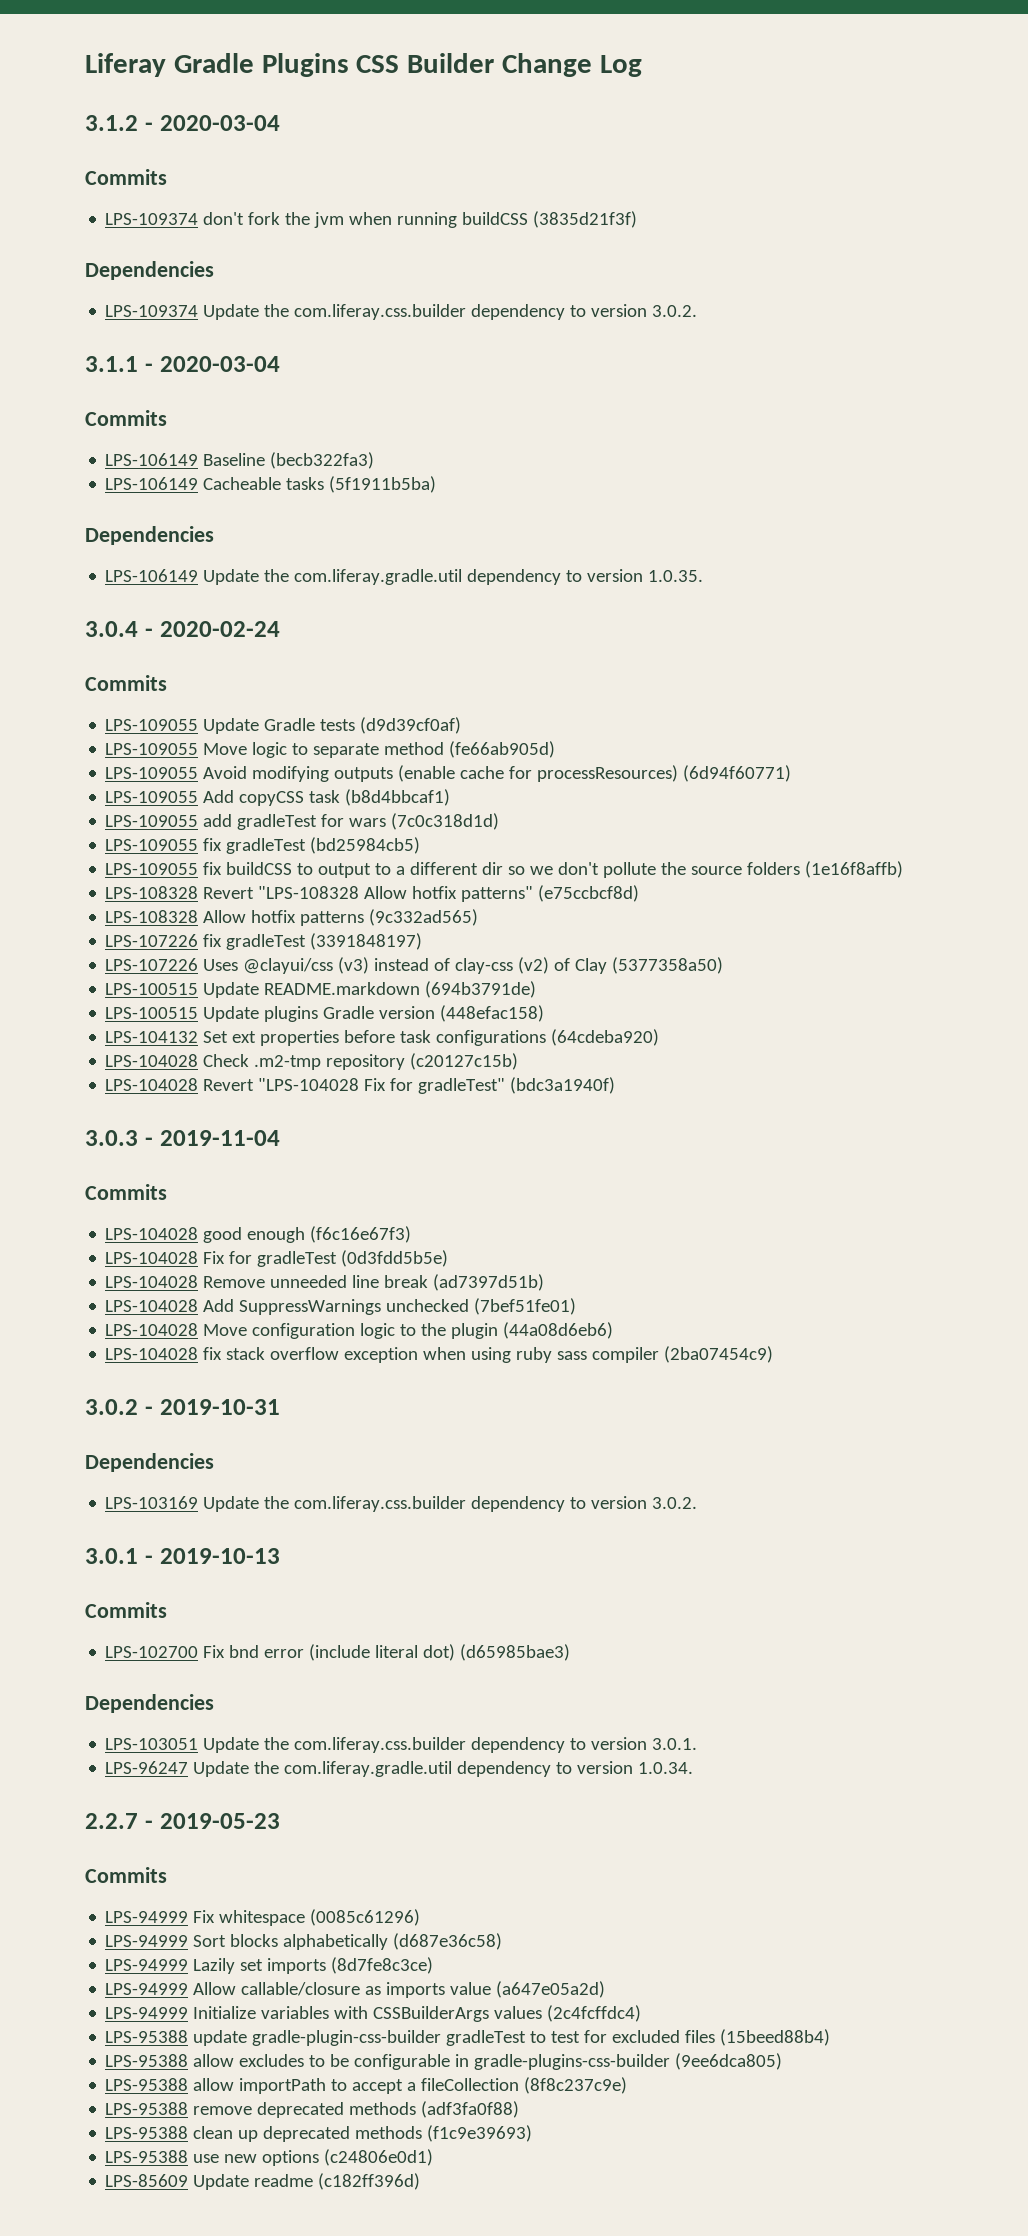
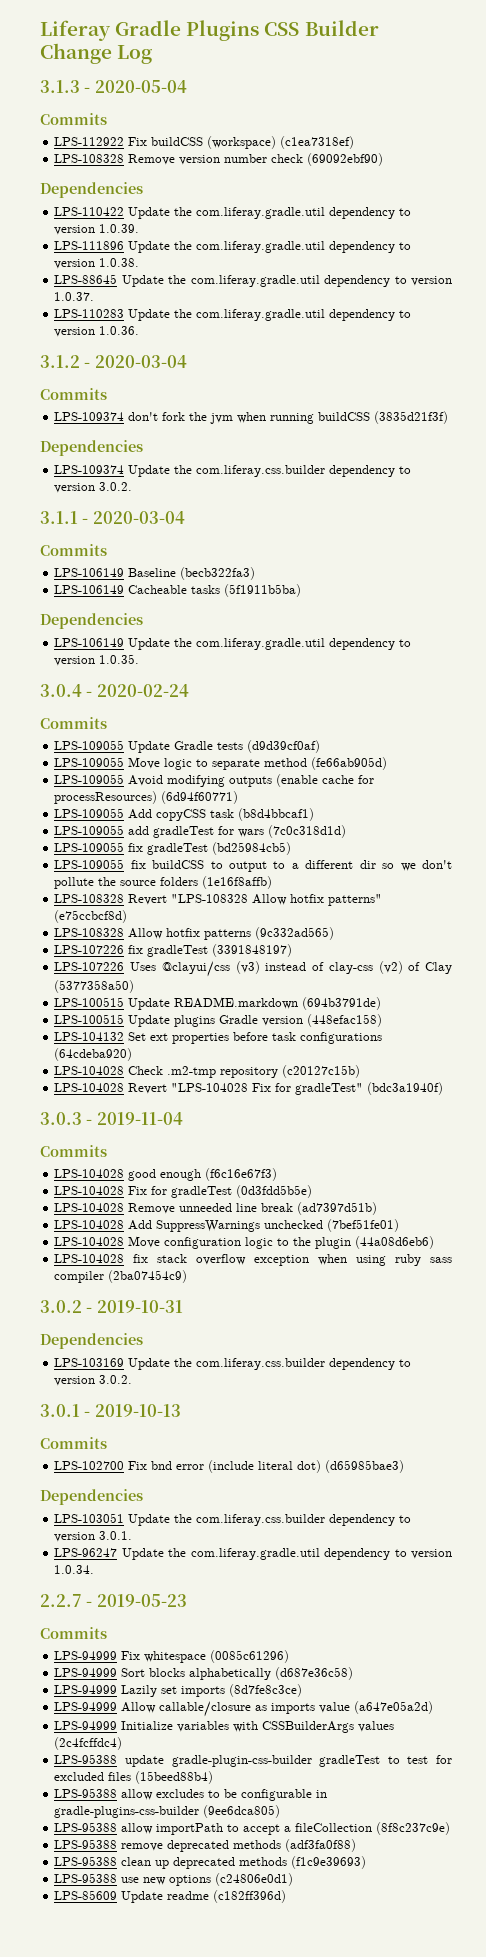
+ 3.1.3 - 2020-05-04
+ Commits
+ LPS-112922 Fix buildCSS (workspace) (c1ea7318ef)
+ LPS-108328 Remove version number check (69092ebf90)
+ Dependencies
+ LPS-110422 Update the com.liferay.gradle.util dependency to version 1.0.39.
+ LPS-111896 Update the com.liferay.gradle.util dependency to version 1.0.38.
+ LPS-88645 Update the com.liferay.gradle.util dependency to version 1.0.37.
+ LPS-110283 Update the com.liferay.gradle.util dependency to version 1.0.36.

